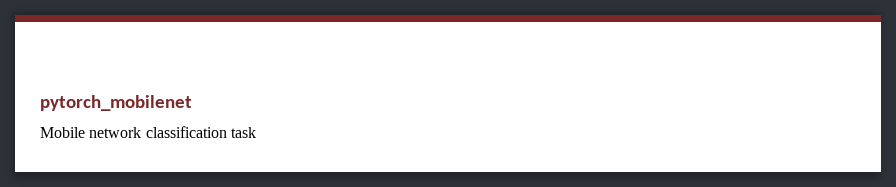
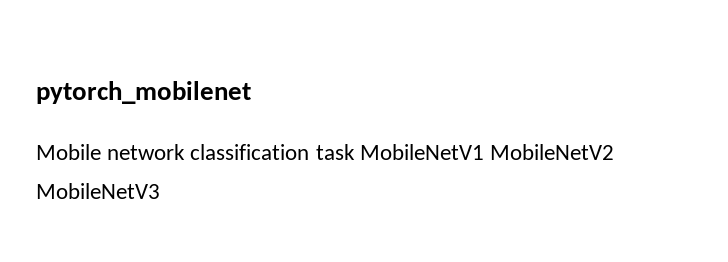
- Mobile network classification task
+ Mobile network classification task MobileNetV1 MobileNetV2 MobileNetV3

